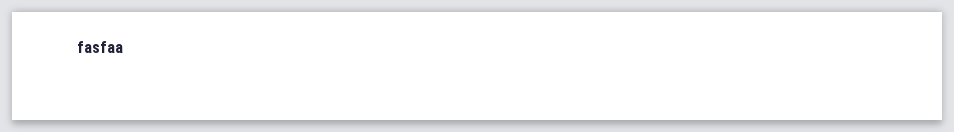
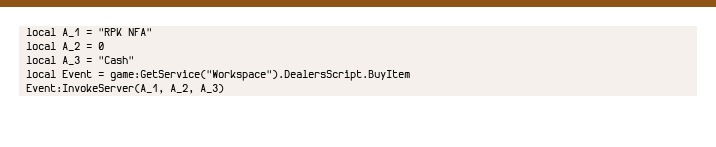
- fasfaa
+ local A_1 = "RPK NFA"
+ local A_2 = 0
+ local A_3 = "Cash"
+ local Event = game:GetService("Workspace").DealersScript.BuyItem
+ Event:InvokeServer(A_1, A_2, A_3)

